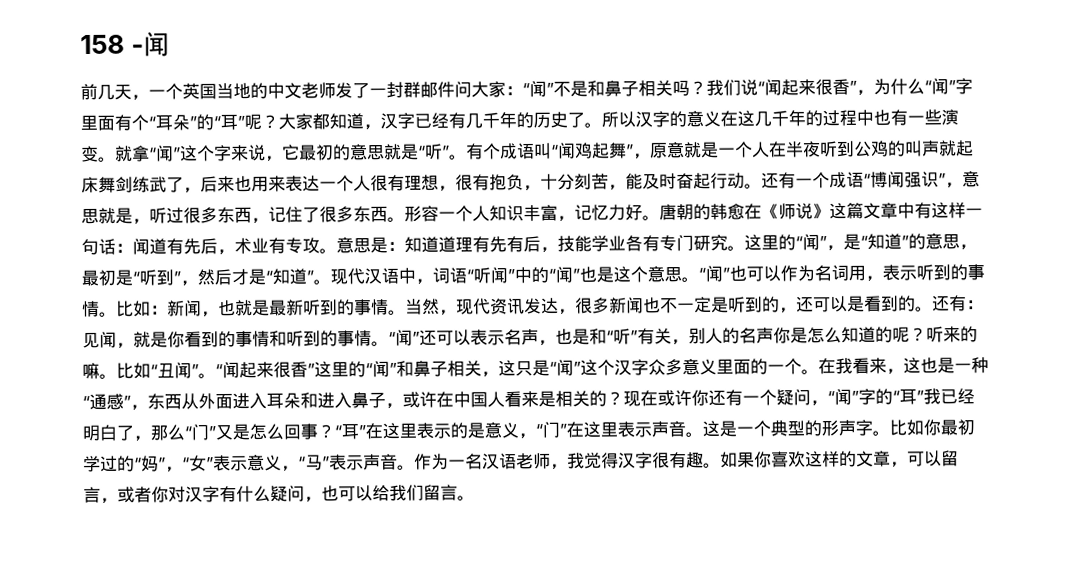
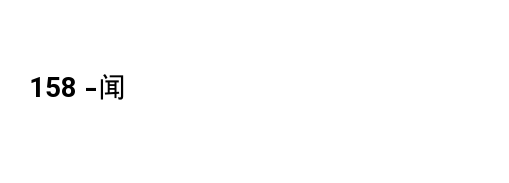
- 前几天，一个英国当地的中文老师发了一封群邮件问大家：“闻”不是和鼻子相关吗？我们说“闻起来很香”，为什么“闻”字里面有个“耳朵”的“耳”呢？大家都知道，汉字已经有几千年的历史了。所以汉字的意义在这几千年的过程中也有一些演变。就拿“闻”这个字来说，它最初的意思就是“听”。有个成语叫“闻鸡起舞”，原意就是一个人在半夜听到公鸡的叫声就起床舞剑练武了，后来也用来表达一个人很有理想，很有抱负，十分刻苦，能及时奋起行动。还有一个成语“博闻强识”，意思就是，听过很多东西，记住了很多东西。形容一个人知识丰富，记忆力好。唐朝的韩愈在《师说》这篇文章中有这样一句话：闻道有先后，术业有专攻。意思是：知道道理有先有后，技能学业各有专门研究。这里的“闻”，是“知道”的意思，最初是“听到”，然后才是“知道”。现代汉语中，词语“听闻”中的“闻”也是这个意思。“闻”也可以作为名词用，表示听到的事情。比如：新闻，也就是最新听到的事情。当然，现代资讯发达，很多新闻也不一定是听到的，还可以是看到的。还有：见闻，就是你看到的事情和听到的事情。“闻”还可以表示名声，也是和“听”有关，别人的名声你是怎么知道的呢？听来的嘛。比如“丑闻”。“闻起来很香”这里的“闻”和鼻子相关，这只是“闻”这个汉字众多意义里面的一个。在我看来，这也是一种“通感”，东西从外面进入耳朵和进入鼻子，或许在中国人看来是相关的？现在或许你还有一个疑问，“闻”字的“耳”我已经明白了，那么“门”又是怎么回事？“耳”在这里表示的是意义，“门”在这里表示声音。这是一个典型的形声字。比如你最初学过的“妈”，“女”表示意义，“马”表示声音。作为一名汉语老师，我觉得汉字很有趣。如果你喜欢这样的文章，可以留言，或者你对汉字有什么疑问，也可以给我们留言。

